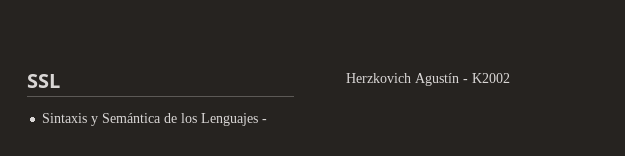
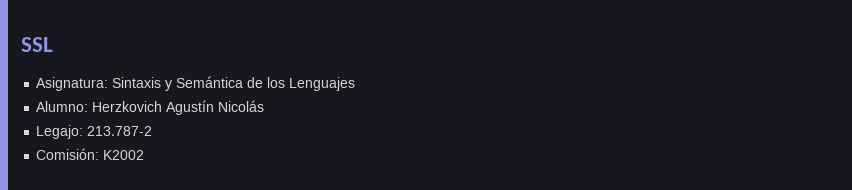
- Sintaxis y Semántica de los Lenguajes - Herzkovich Agustín - K2002
+ Asignatura: Sintaxis y Semántica de los Lenguajes
+ Alumno: Herzkovich Agustín Nicolás
+ Legajo: 213.787-2
+ Comisión: K2002

